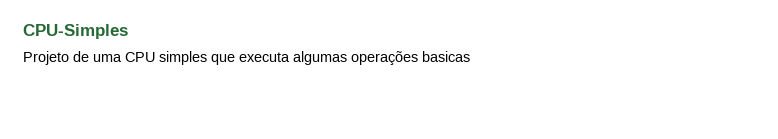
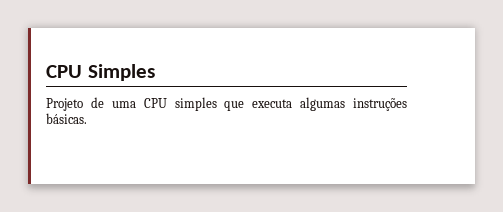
- CPU-Simples
+ CPU Simples
- Projeto de uma CPU simples que executa algumas operações basicas
+ Projeto de uma CPU simples que executa algumas instruções básicas.

